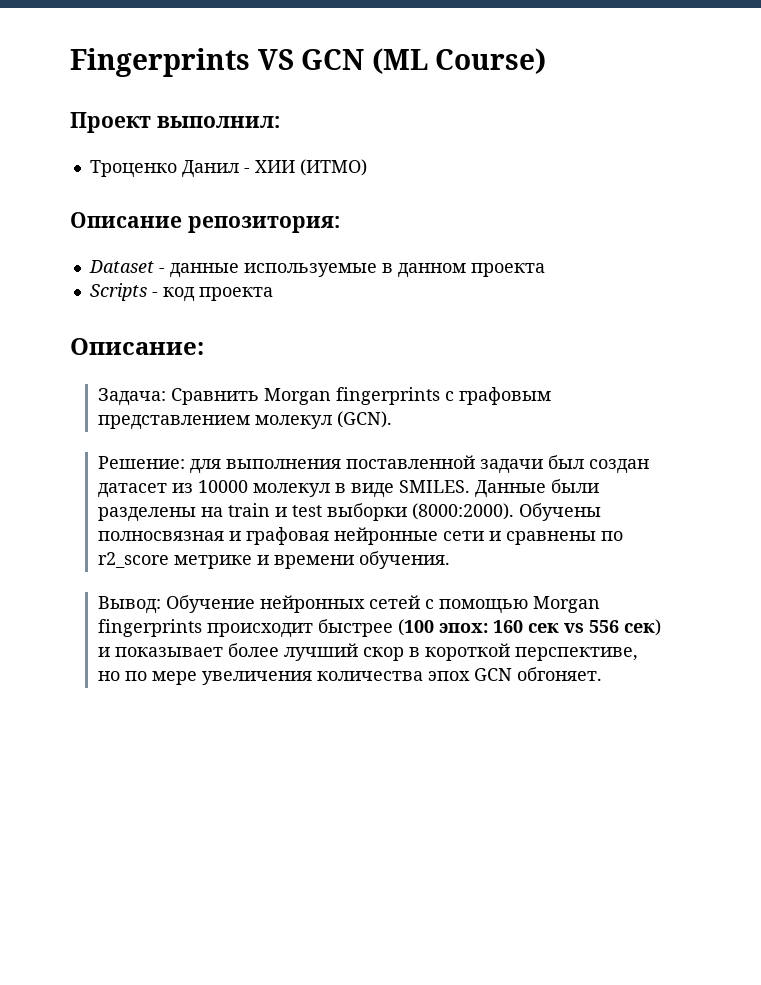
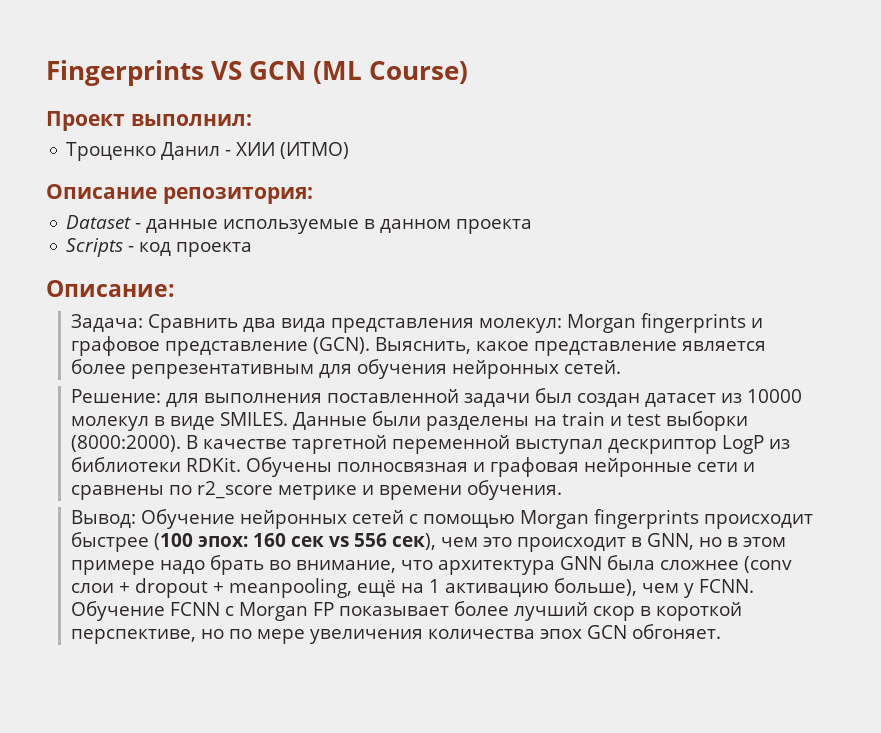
- Задача: Сравнить Morgan fingerprints с графовым представлением молекул (GCN).
+ Задача: Сравнить два вида представления молекул: Morgan fingerprints и графовое представление (GCN). Выяснить, какое представление является более репрезентативным для обучения нейронных сетей.
+ В качестве таргетной переменной выступал дескриптор LogP из библиотеки RDKit.
- Вывод: Обучение нейронных сетей с помощью Morgan fingerprints происходит быстрее (100 эпох: 160 сек vs 556 сек) и показывает более лучший скор в короткой перспективе, но по мере увеличения количества эпох GCN обгоняет.
+ Вывод: Обучение нейронных сетей с помощью Morgan fingerprints происходит быстрее (100 эпох: 160 сек vs 556 сек), чем это происходит в GNN, но в этом примере надо брать во внимание, что архитектура GNN была сложнее (conv слои + dropout + meanpooling, ещё на 1 активацию больше), чем у FCNN. Обучение FCNN с Morgan FP показывает более лучший скор в короткой перспективе, но по мере увеличения количества эпох GCN обгоняет.

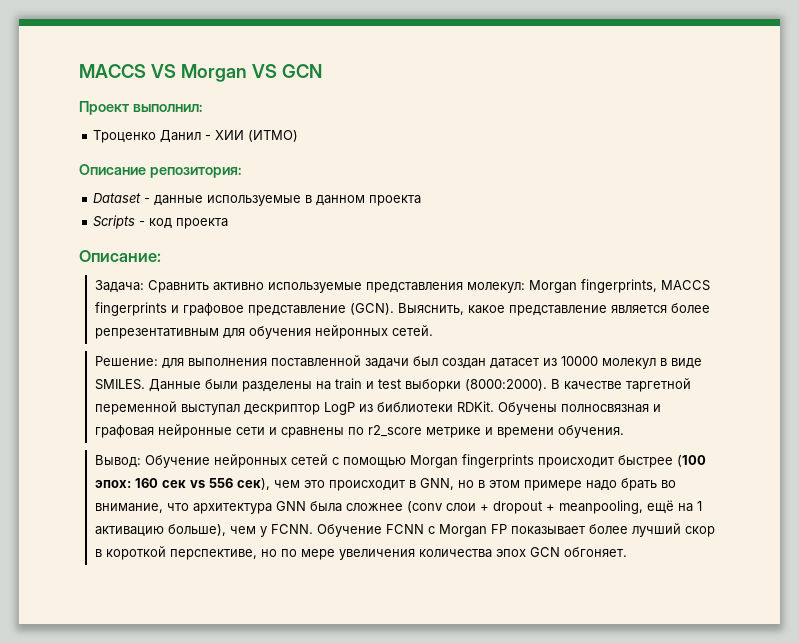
- Fingerprints VS GCN (ML Course)
+ MACCS VS Morgan VS GCN
- Задача: Сравнить два вида представления молекул: Morgan fingerprints и графовое представление (GCN).
+ Задача: Сравнить активно используемые представления молекул: Morgan fingerprints, MACCS fingerprints и графовое представление (GCN).

